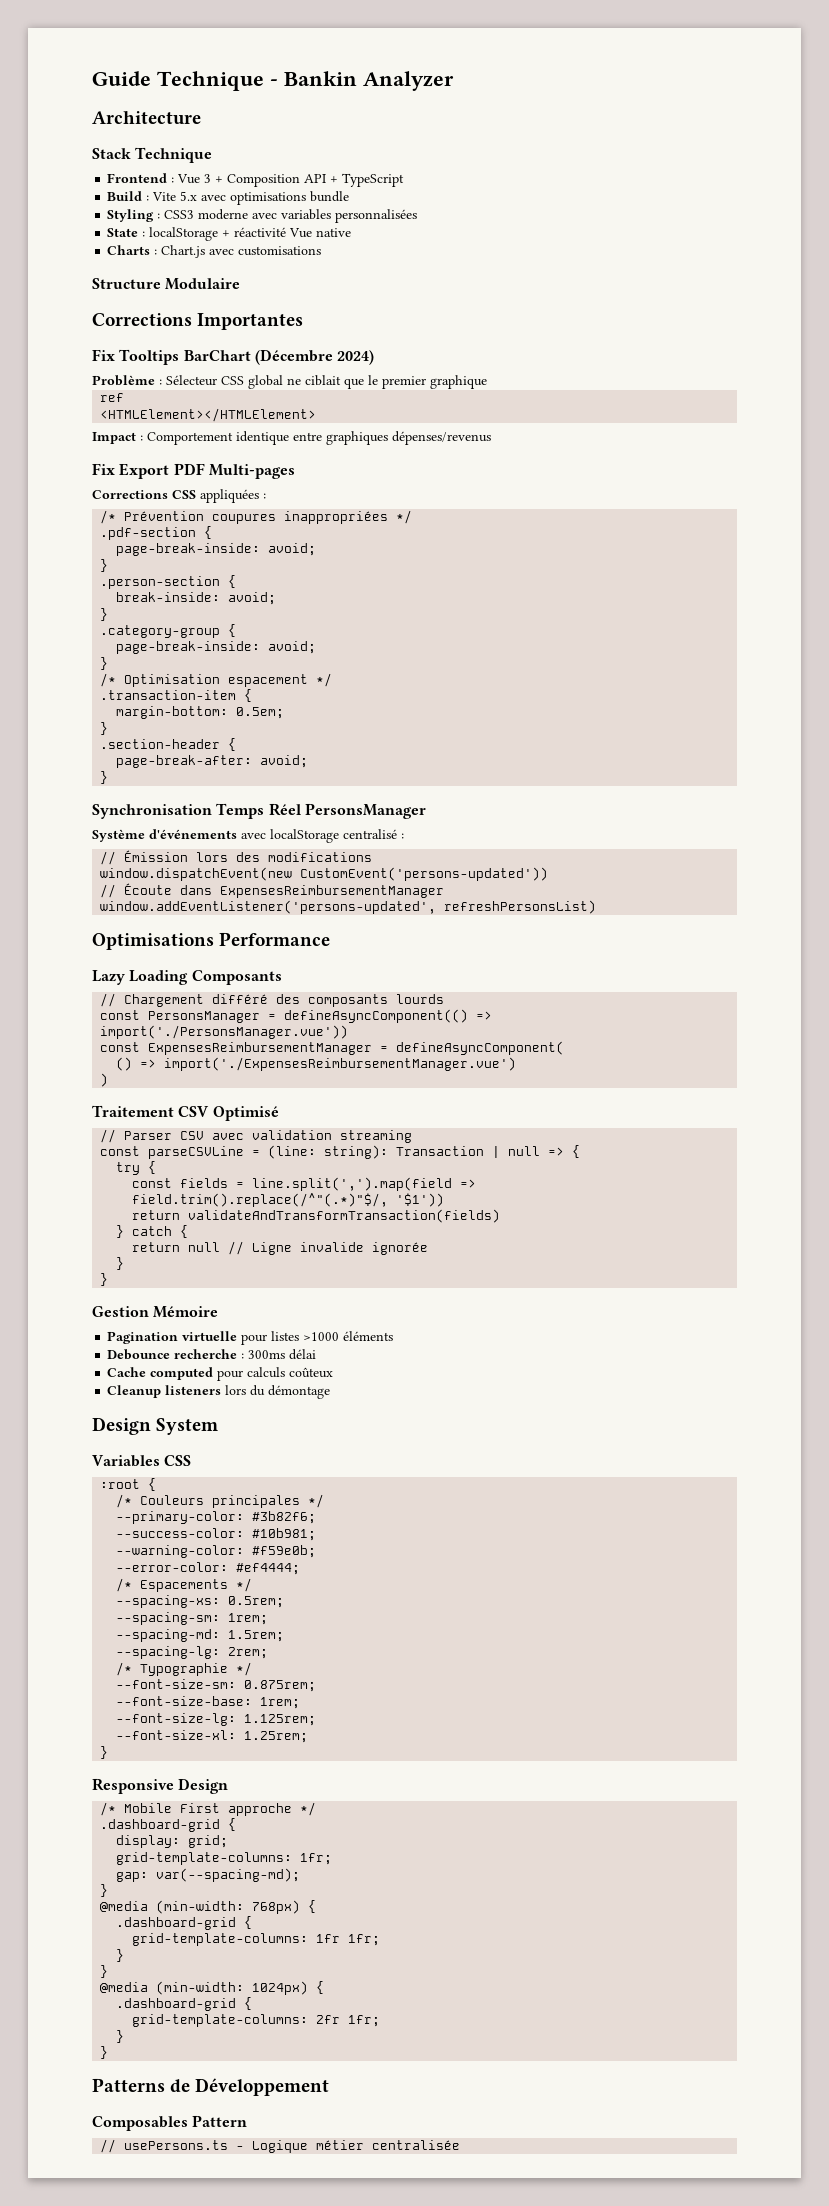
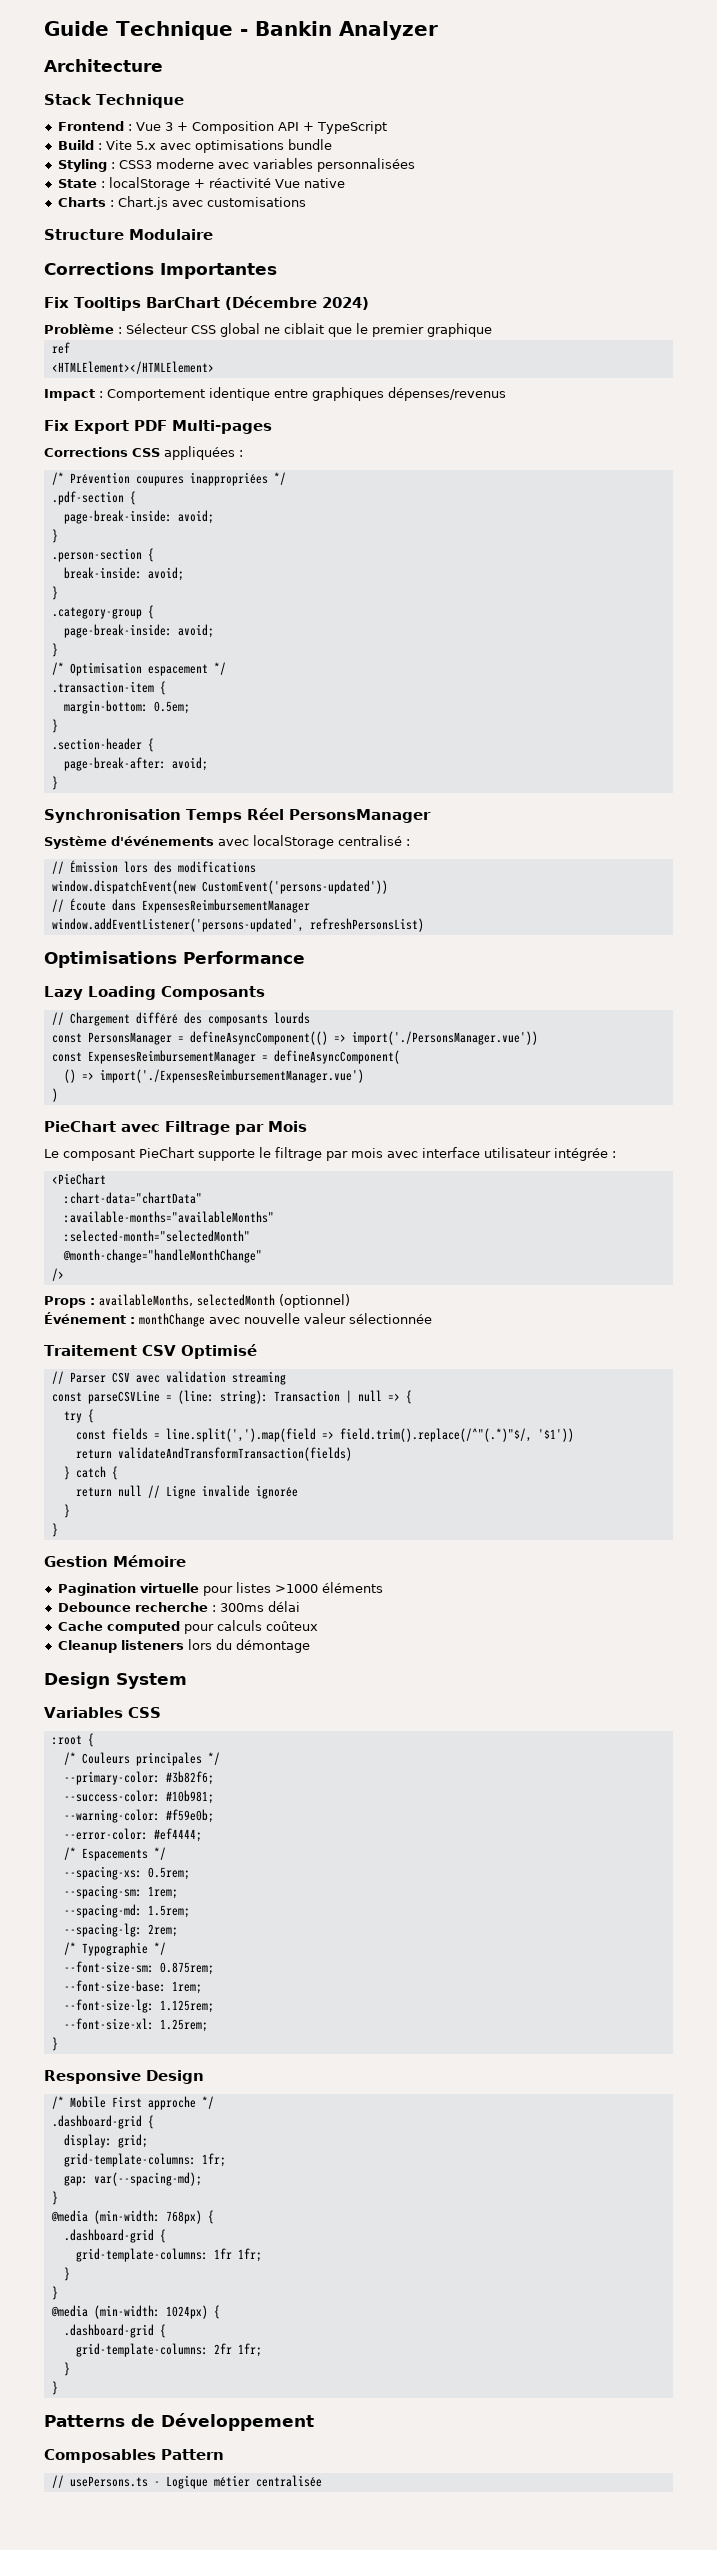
+ PieChart avec Filtrage par Mois
+ Le composant PieChart supporte le filtrage par mois avec interface utilisateur intégrée :
+ <PieChart
+ :chart-data="chartData"
+ :available-months="availableMonths"
+ :selected-month="selectedMonth"
+ @month-change="handleMonthChange"
+ />
+ Props : availableMonths, selectedMonth (optionnel)
+ Événement : monthChange avec nouvelle valeur sélectionnée

